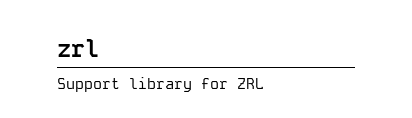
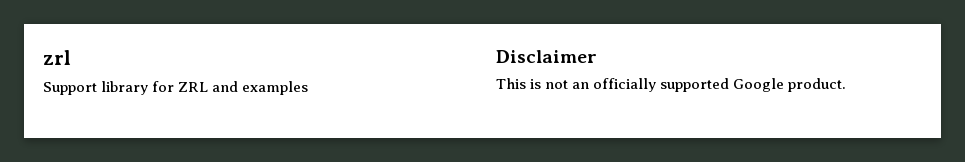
- Support library for ZRL
+ Support library for ZRL and examples
+ Disclaimer
+ This is not an officially supported Google product.

